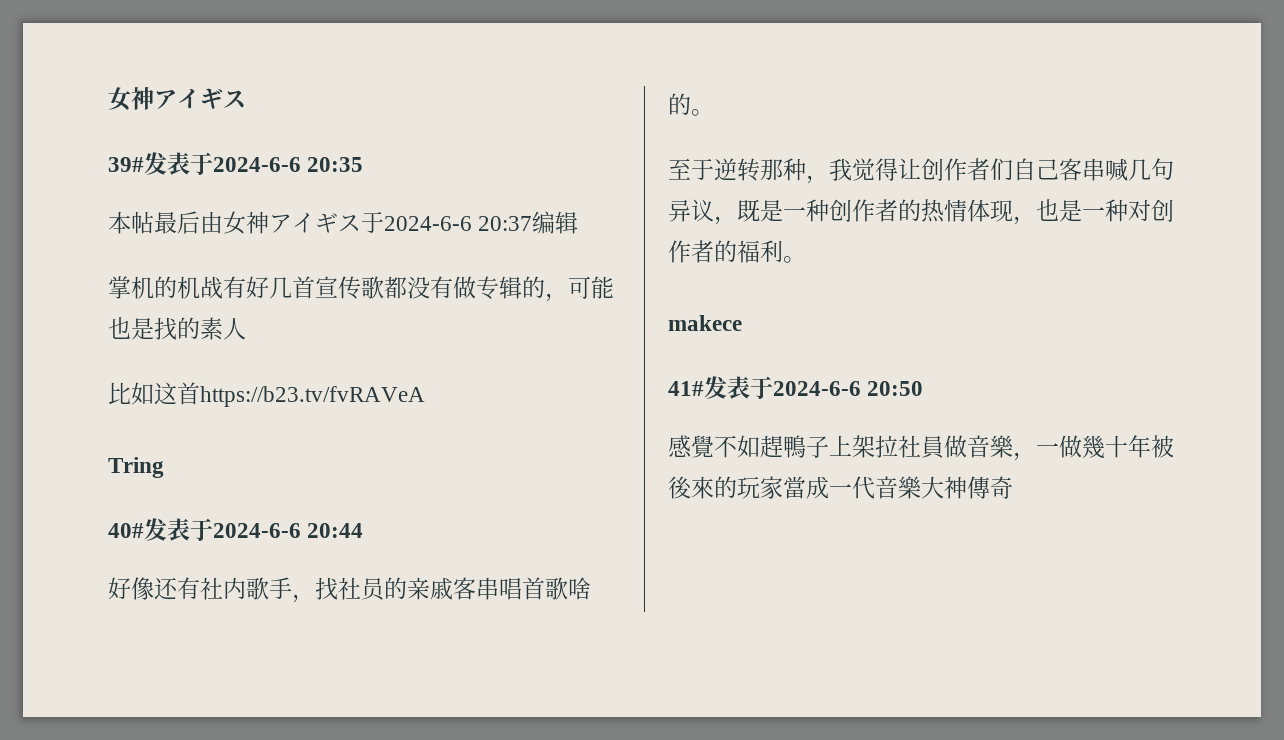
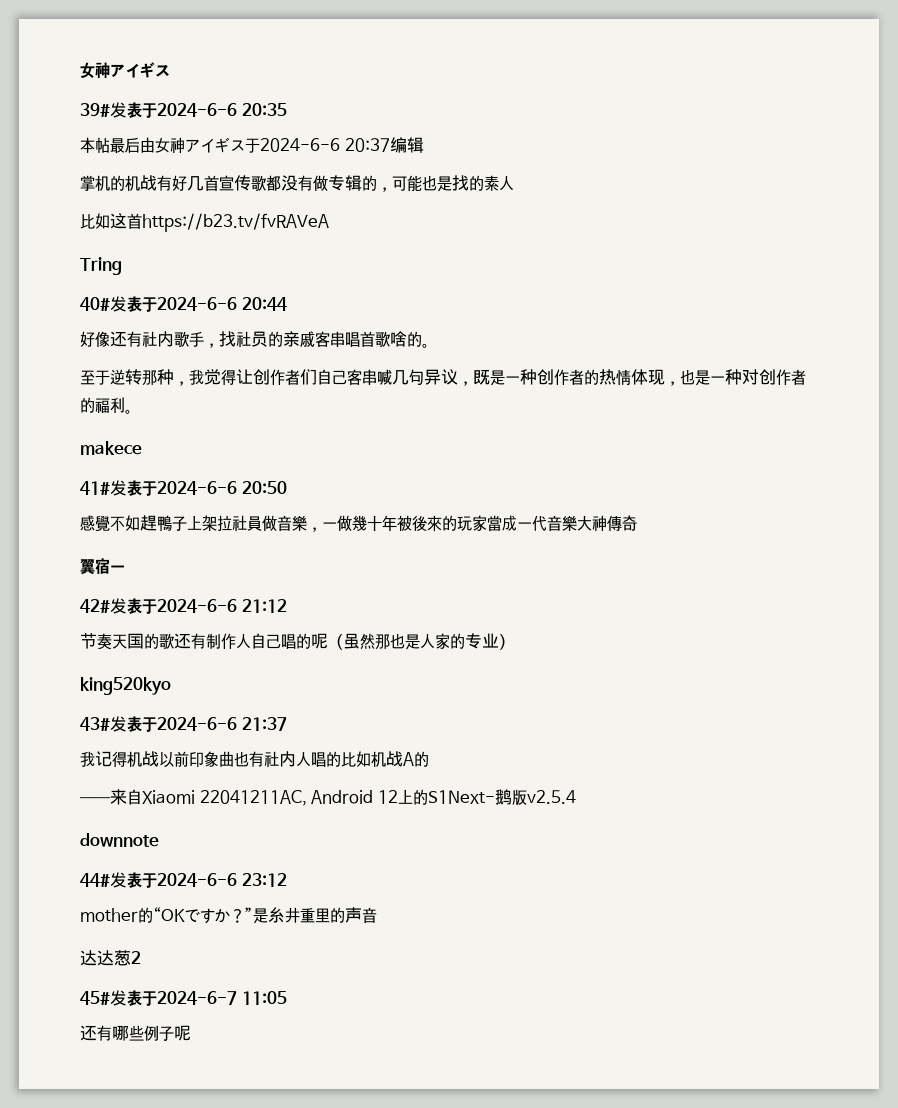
+ 翼宿一
+ 42#发表于2024-6-6 21:12
+ 节奏天国的歌还有制作人自己唱的呢（虽然那也是人家的专业）
+ king520kyo
+ 43#发表于2024-6-6 21:37
+ 我记得机战以前印象曲也有社内人唱的比如机战A的
+ ——来自Xiaomi 22041211AC, Android 12上的S1Next-鹅版v2.5.4
+ downnote
+ 44#发表于2024-6-6 23:12
+ mother的“OKですか？”是糸井重里的声音
+ 达达葱2
+ 45#发表于2024-6-7 11:05
+ 还有哪些例子呢

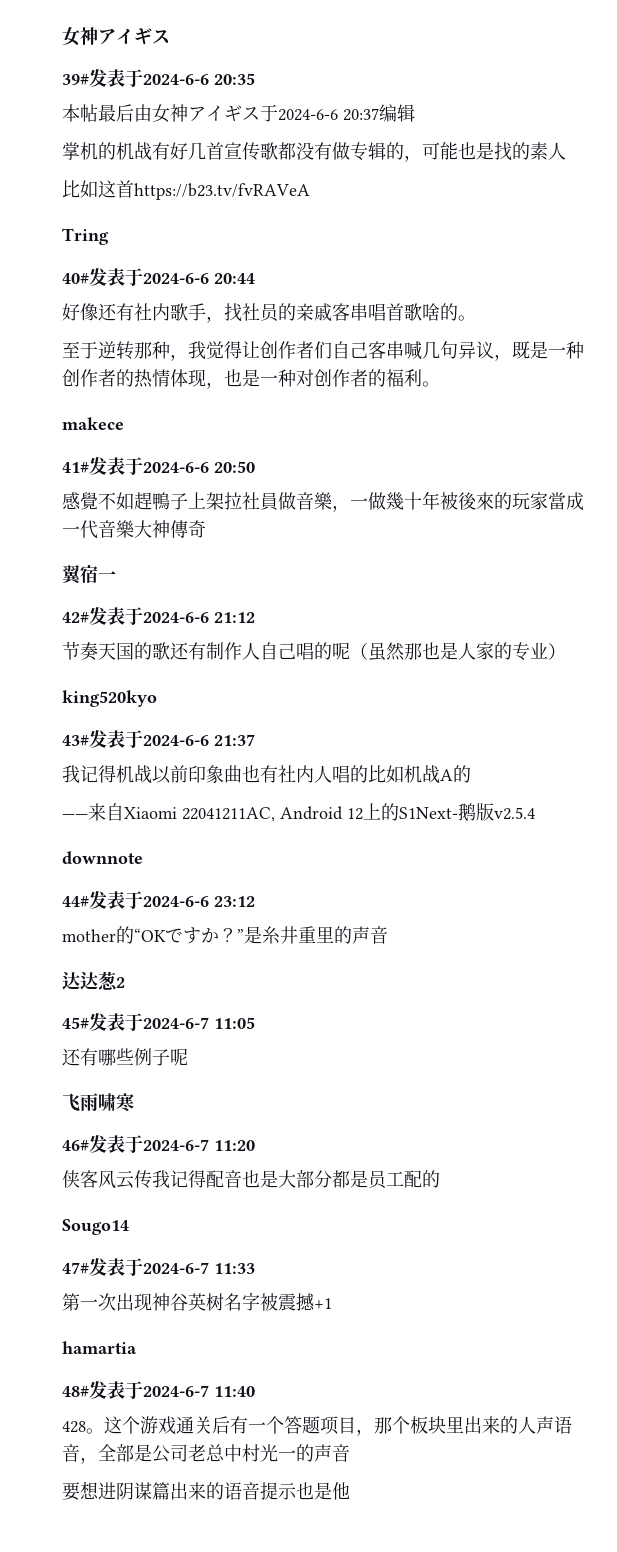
+ 飞雨啸寒
+ 46#发表于2024-6-7 11:20
+ 侠客风云传我记得配音也是大部分都是员工配的
+ Sougo14
+ 47#发表于2024-6-7 11:33
+ 第一次出现神谷英树名字被震撼+1
+ hamartia
+ 48#发表于2024-6-7 11:40
+ 428。这个游戏通关后有一个答题项目，那个板块里出来的人声语音，全部是公司老总中村光一的声音
+ 要想进阴谋篇出来的语音提示也是他

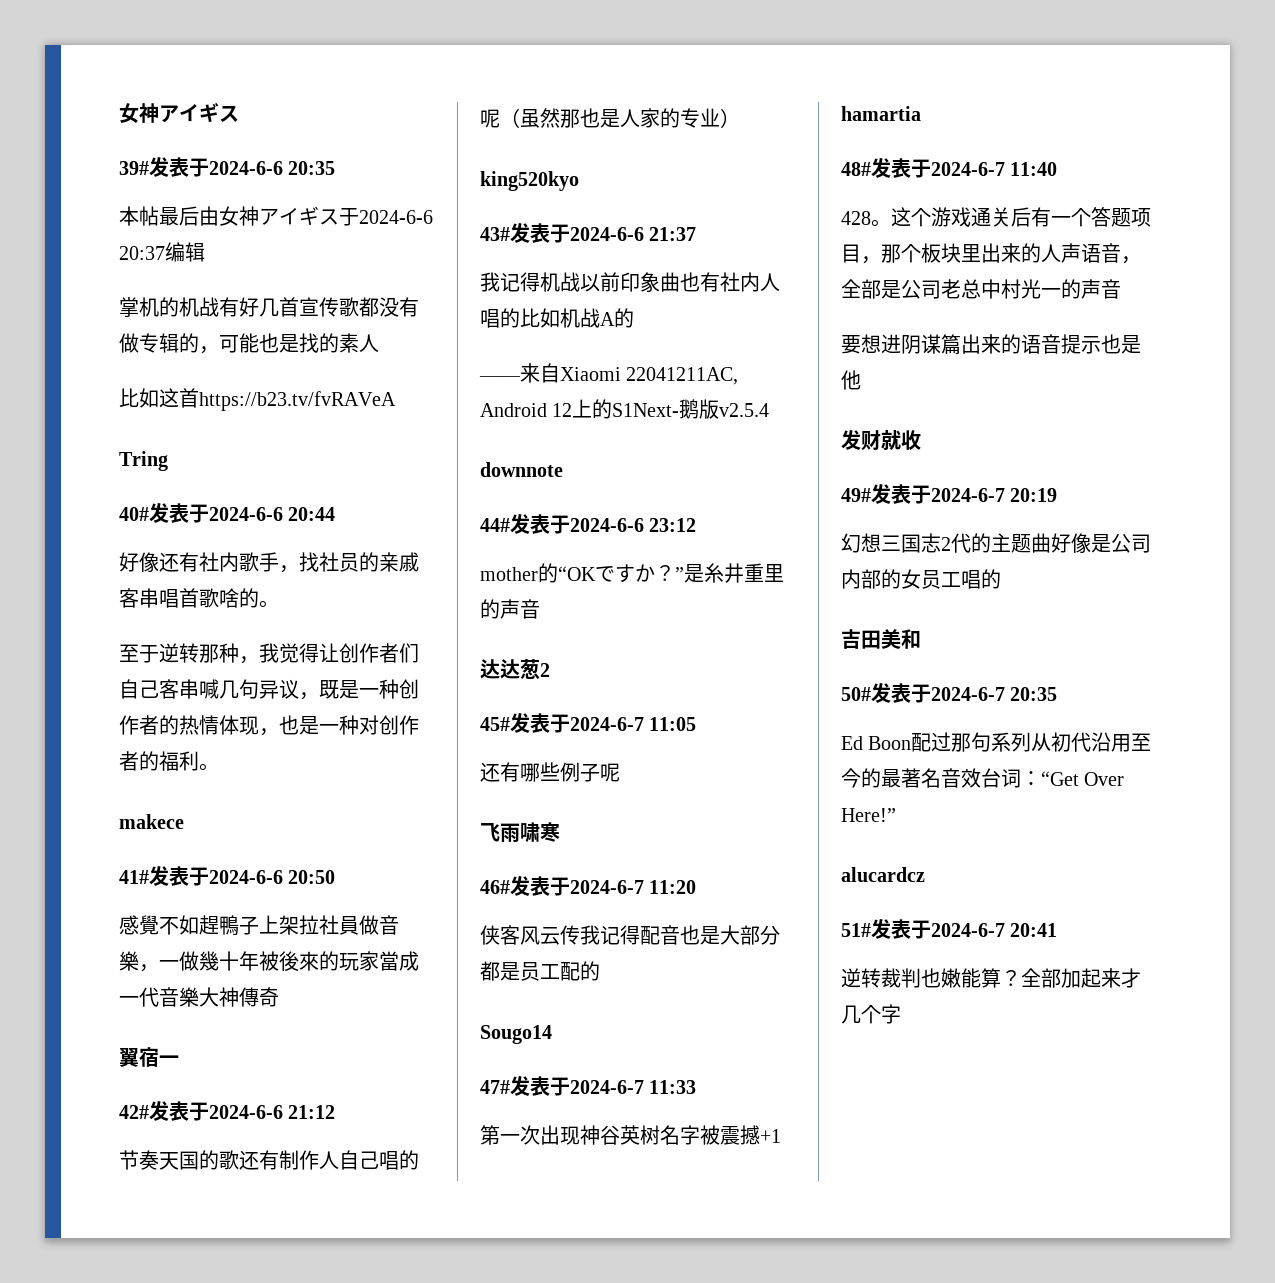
+ 发财就收
+ 49#发表于2024-6-7 20:19
+ 幻想三国志2代的主题曲好像是公司内部的女员工唱的
+ 吉田美和
+ 50#发表于2024-6-7 20:35
+ Ed Boon配过那句系列从初代沿用至今的最著名音效台词：“Get Over Here!”
+ alucardcz
+ 51#发表于2024-6-7 20:41
+ 逆转裁判也嫩能算？全部加起来才几个字

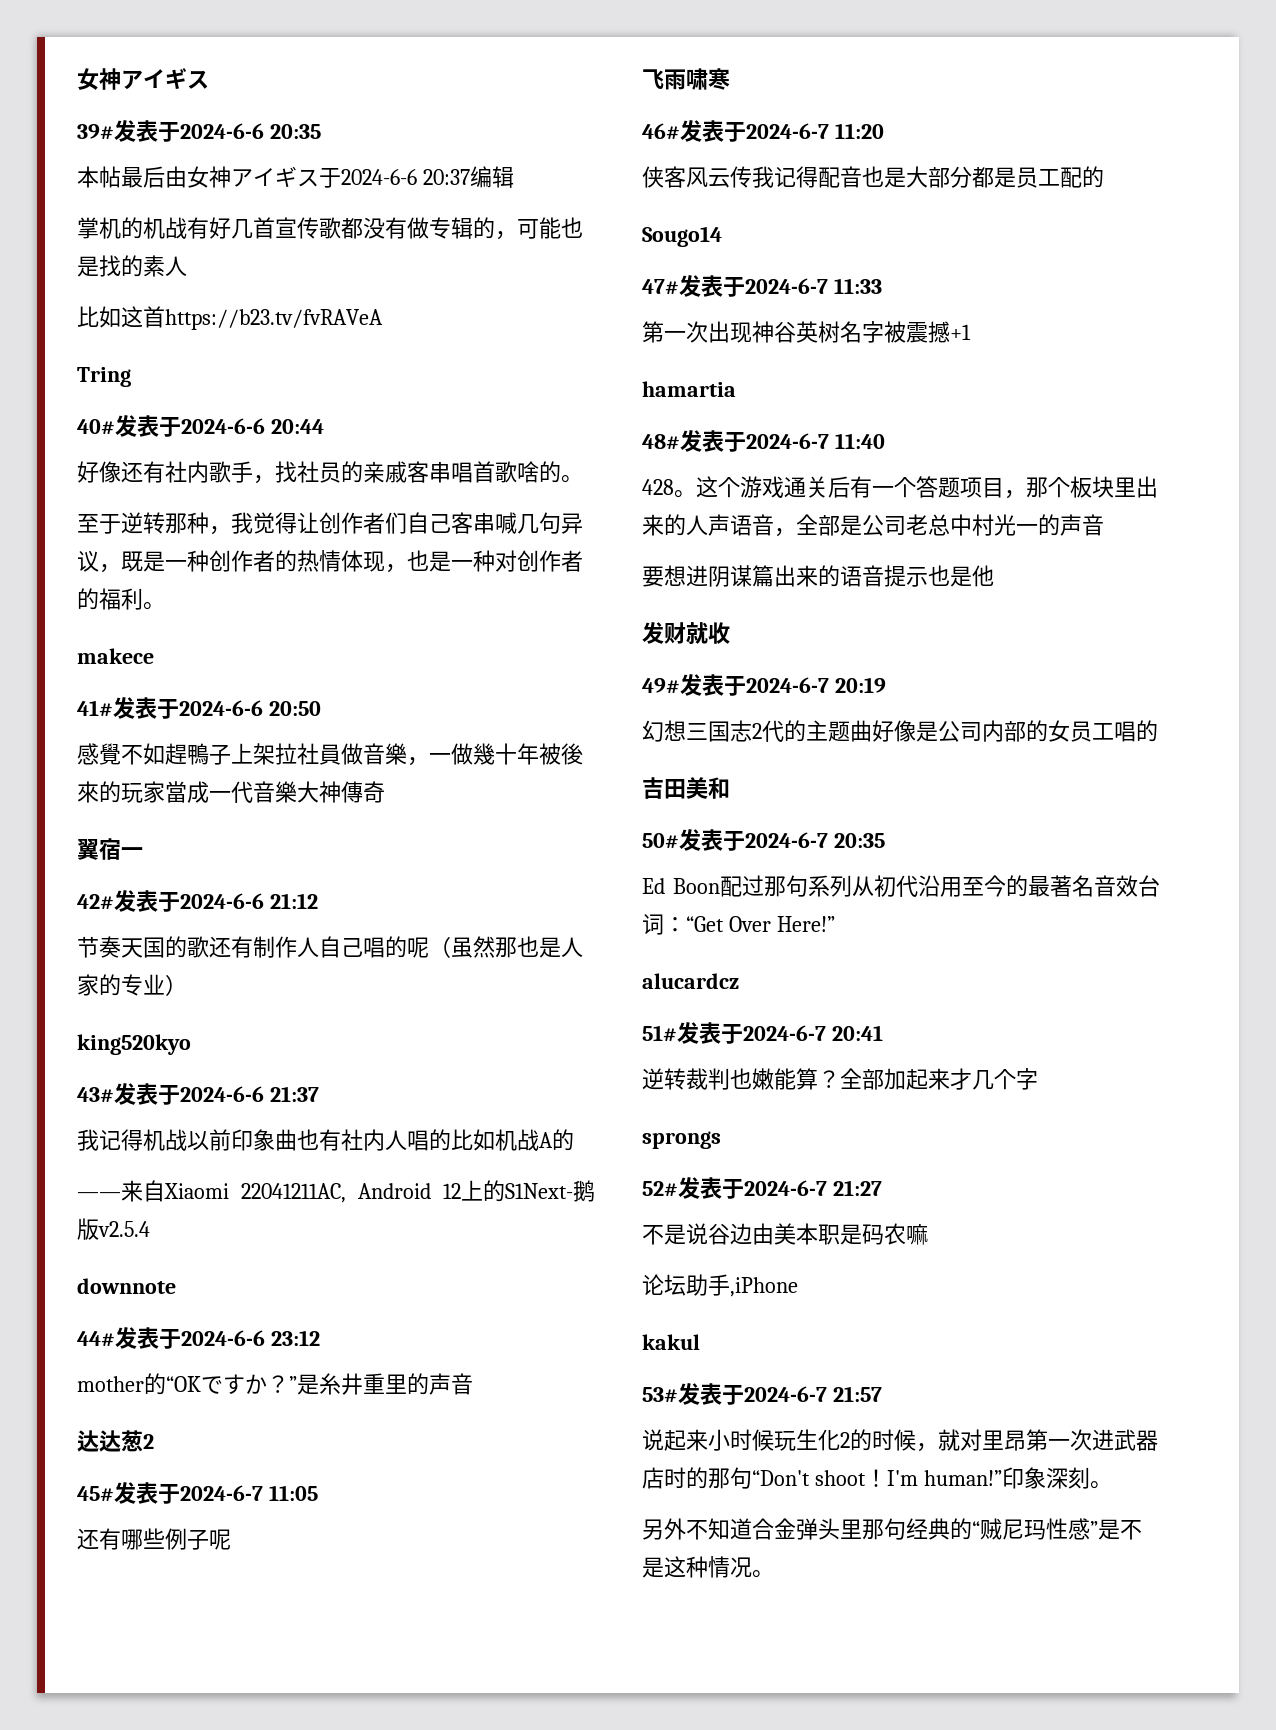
+ sprongs
+ 52#发表于2024-6-7 21:27
+ 不是说谷边由美本职是码农嘛
+ 论坛助手,iPhone
+ kakul
+ 53#发表于2024-6-7 21:57
+ 说起来小时候玩生化2的时候，就对里昂第一次进武器店时的那句“Don't shoot！I'm human!”印象深刻。
+ 另外不知道合金弹头里那句经典的“贼尼玛性感”是不是这种情况。

